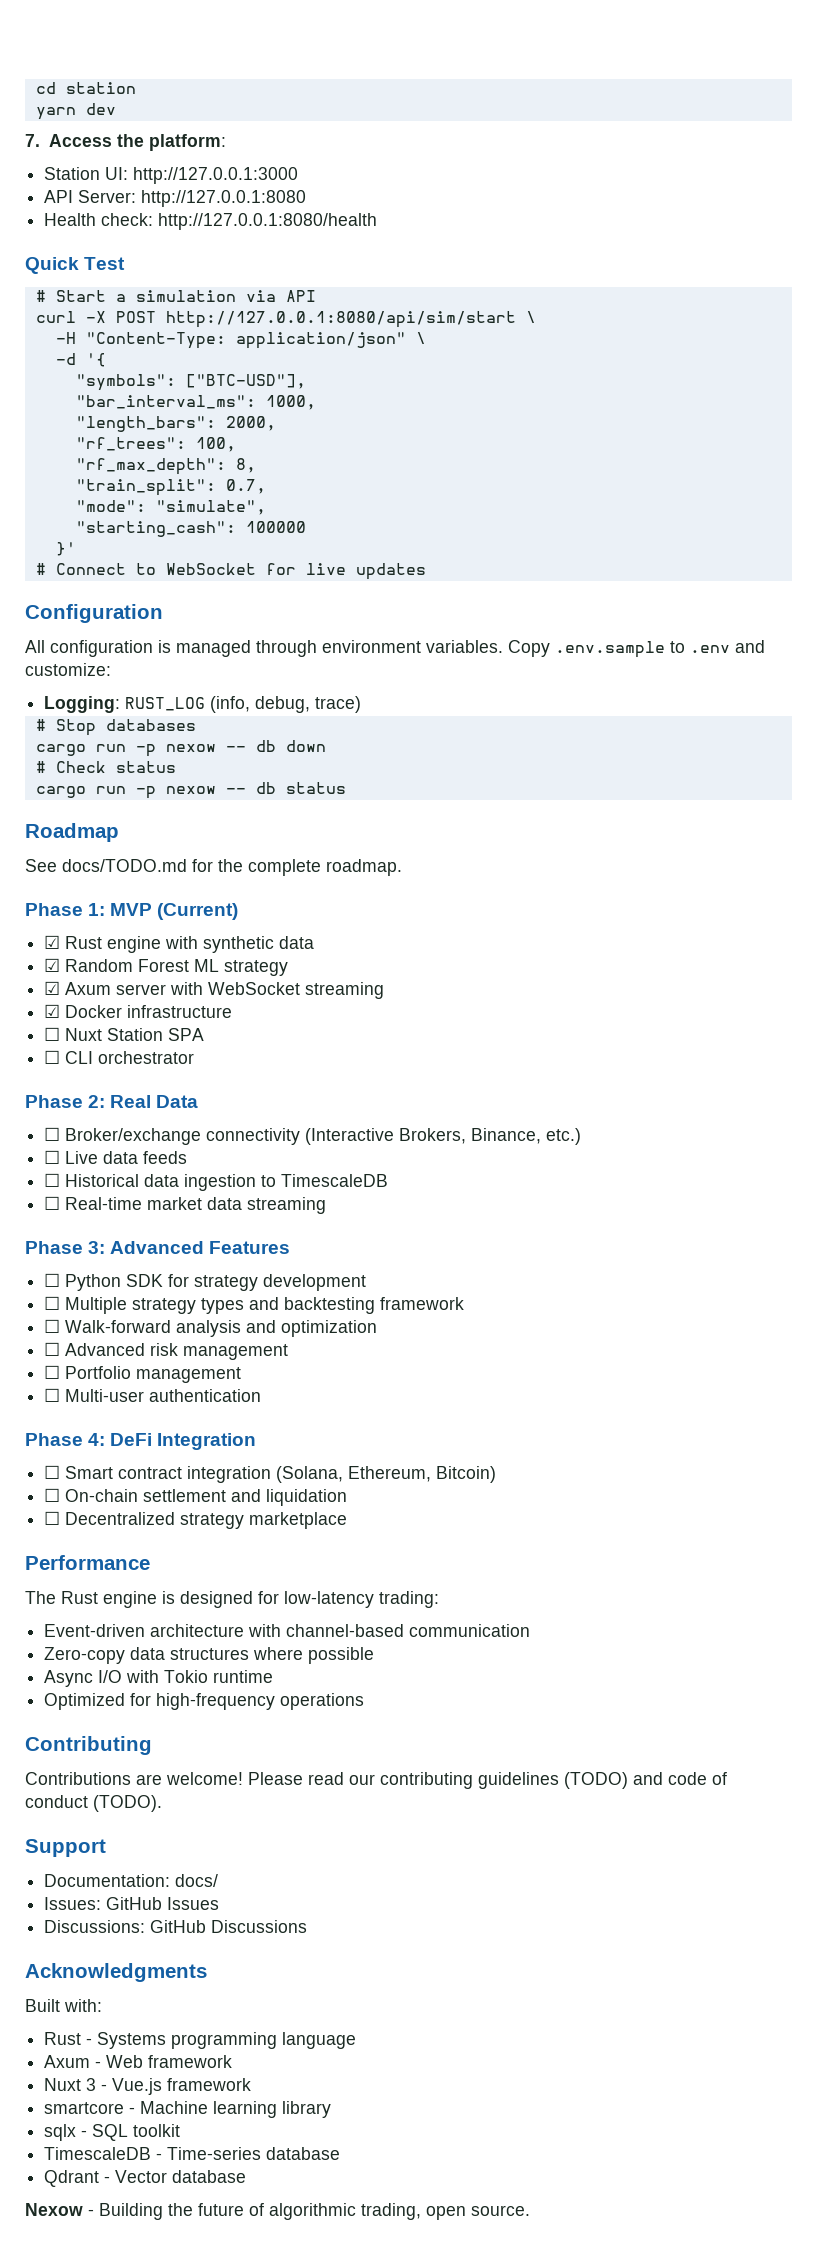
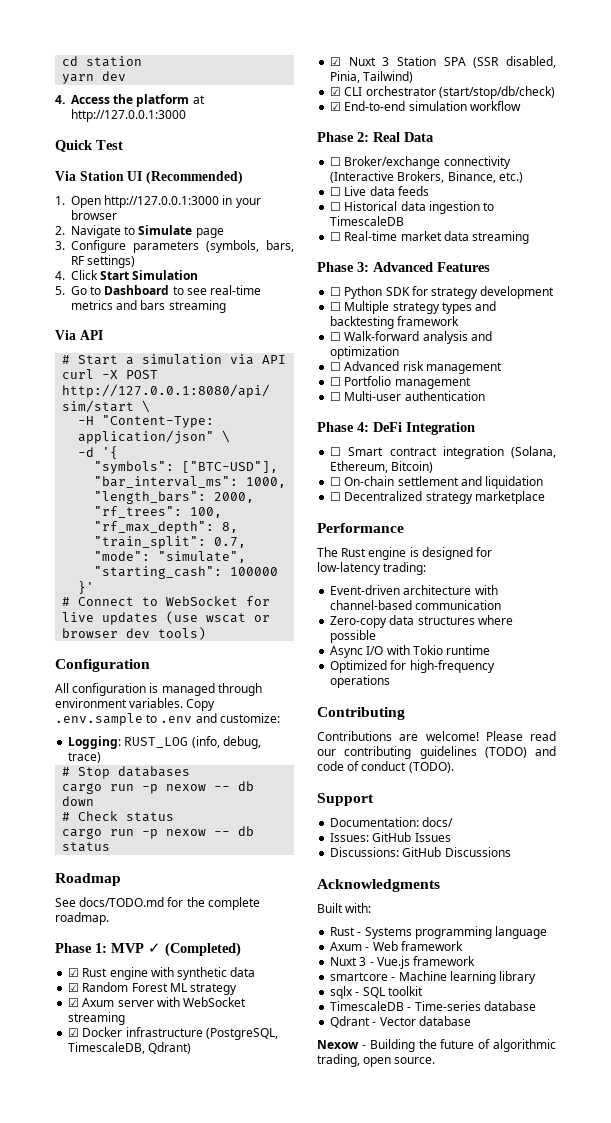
- 7. Access the platform:
- Station UI: http://127.0.0.1:3000
- API Server: http://127.0.0.1:8080
- Health check: http://127.0.0.1:8080/health
+ 4. Access the platform at http://127.0.0.1:3000
  Quick Test
+ Via Station UI (Recommended)
+ 1. Open http://127.0.0.1:3000 in your browser
+ 2. Navigate to Simulate page
+ 3. Configure parameters (symbols, bars, RF settings)
+ 4. Click Start Simulation
+ 5. Go to Dashboard to see real-time metrics and bars streaming
+ Via API
- # Connect to WebSocket for live updates
+ # Connect to WebSocket for live updates (use wscat or browser dev tools)
- Phase 1: MVP (Current)
+ Phase 1: MVP ✓ (Completed)
- ☑ Docker infrastructure
- ☐ Nuxt Station SPA
- ☐ CLI orchestrator
+ ☑ Docker infrastructure (PostgreSQL, TimescaleDB, Qdrant)
+ ☑ Nuxt 3 Station SPA (SSR disabled, Pinia, Tailwind)
+ ☑ CLI orchestrator (start/stop/db/check)
+ ☑ End-to-end simulation workflow

